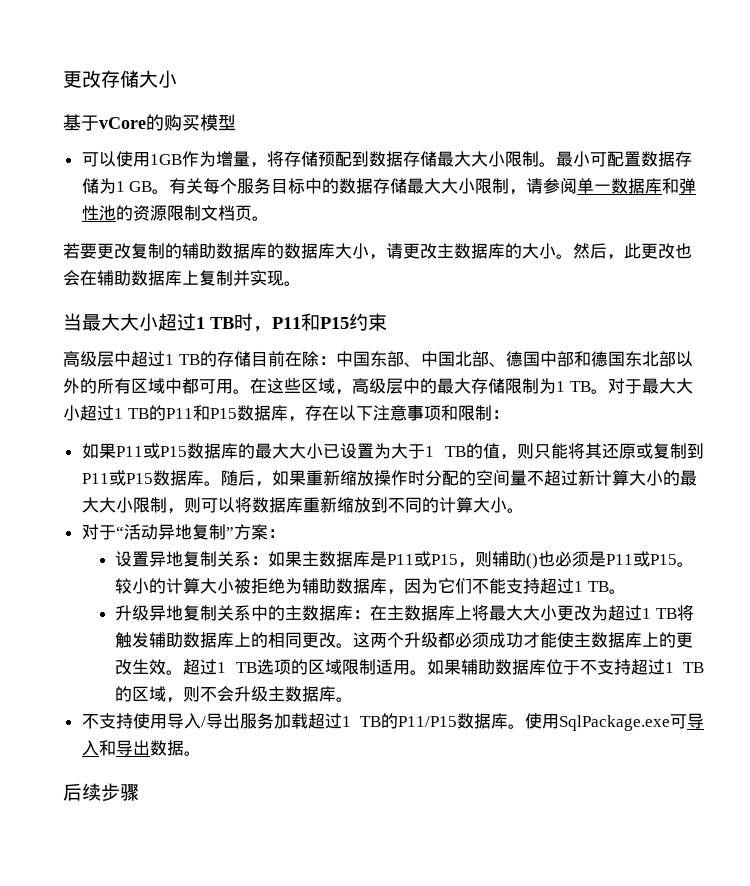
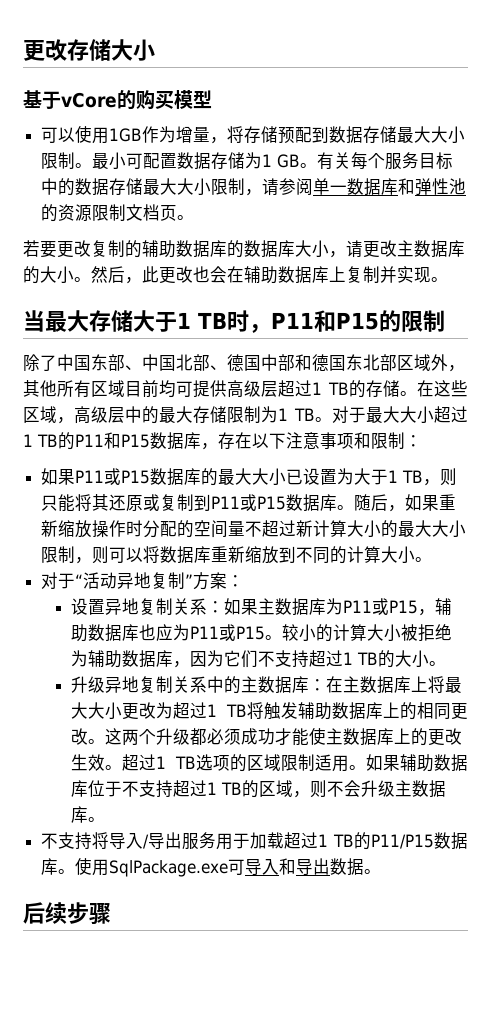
- 当最大大小超过1 TB时，P11和P15约束
- 高级层中超过1 TB的存储目前在除：中国东部、中国北部、德国中部和德国东北部以外的所有区域中都可用。
+ 当最大存储大于1 TB时，P11和P15的限制
+ 除了中国东部、中国北部、德国中部和德国东北部区域外，其他所有区域目前均可提供高级层超过1 TB的存储。
- 如果P11或P15数据库的最大大小已设置为大于1 TB的值，则只能将其还原或复制到P11或P15数据库。
+ 如果P11或P15数据库的最大大小已设置为大于1 TB，则只能将其还原或复制到P11或P15数据库。
- 设置异地复制关系：如果主数据库是P11或P15，则辅助()也必须是P11或P15。
+ 设置异地复制关系：如果主数据库为P11或P15，辅助数据库也应为P11或P15。
- 较小的计算大小被拒绝为辅助数据库，因为它们不能支持超过1 TB。
+ 较小的计算大小被拒绝为辅助数据库，因为它们不支持超过1 TB的大小。
- 不支持使用导入/导出服务加载超过1 TB的P11/P15数据库。
+ 不支持将导入/导出服务用于加载超过1 TB的P11/P15数据库。

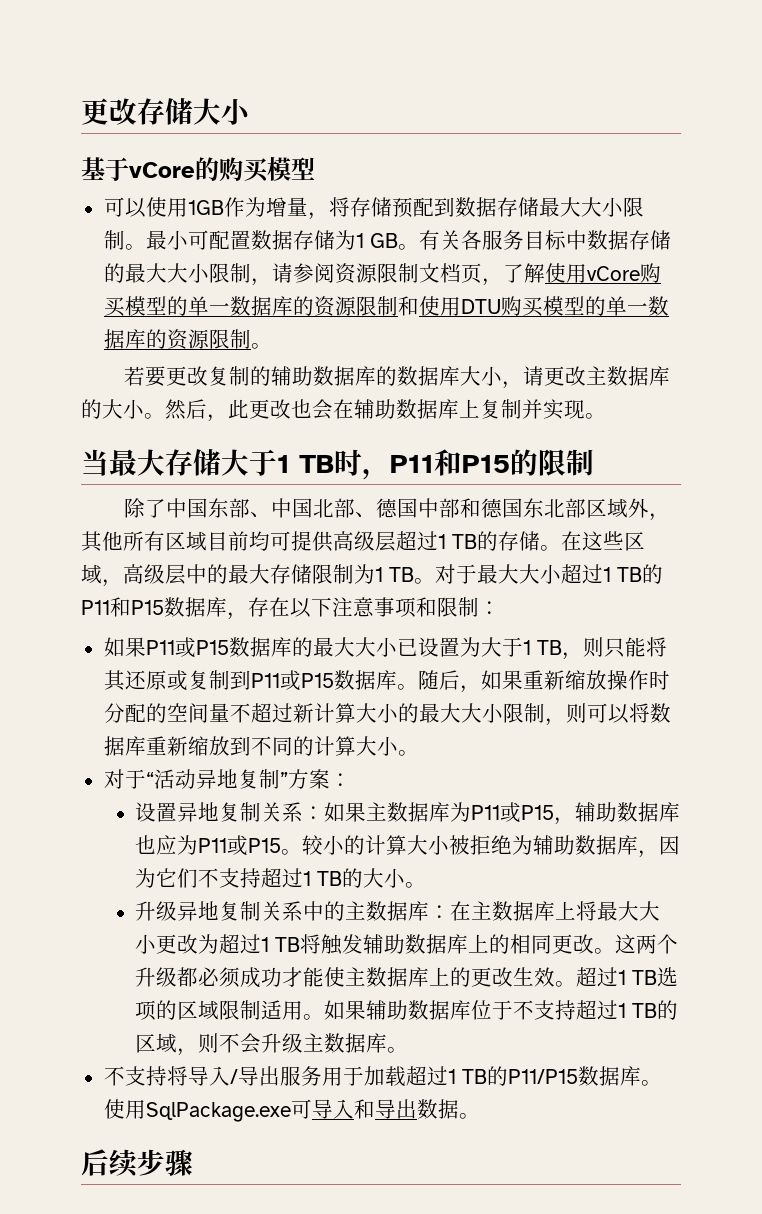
- 有关每个服务目标中的数据存储最大大小限制，请参阅单一数据库和弹性池的资源限制文档页。
+ 有关各服务目标中数据存储的最大大小限制，请参阅资源限制文档页，了解使用vCore购买模型的单一数据库的资源限制和使用DTU购买模型的单一数据库的资源限制。

